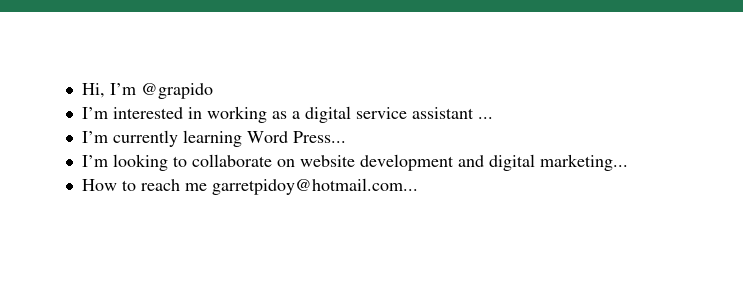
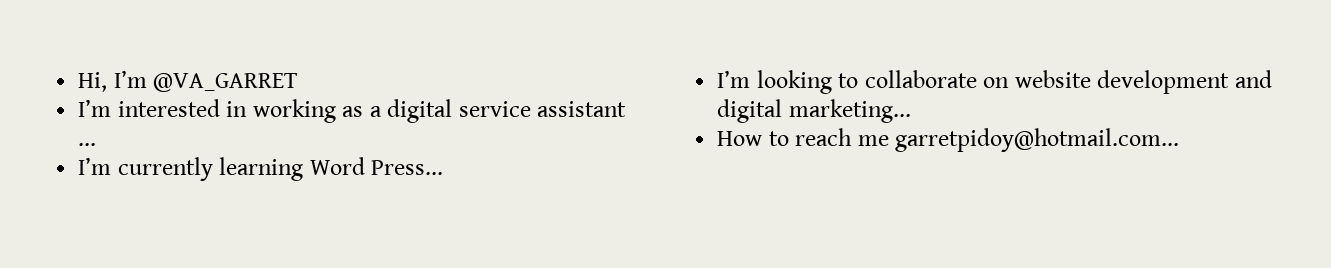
- Hi, I’m @grapido
+ Hi, I’m @VA_GARRET

